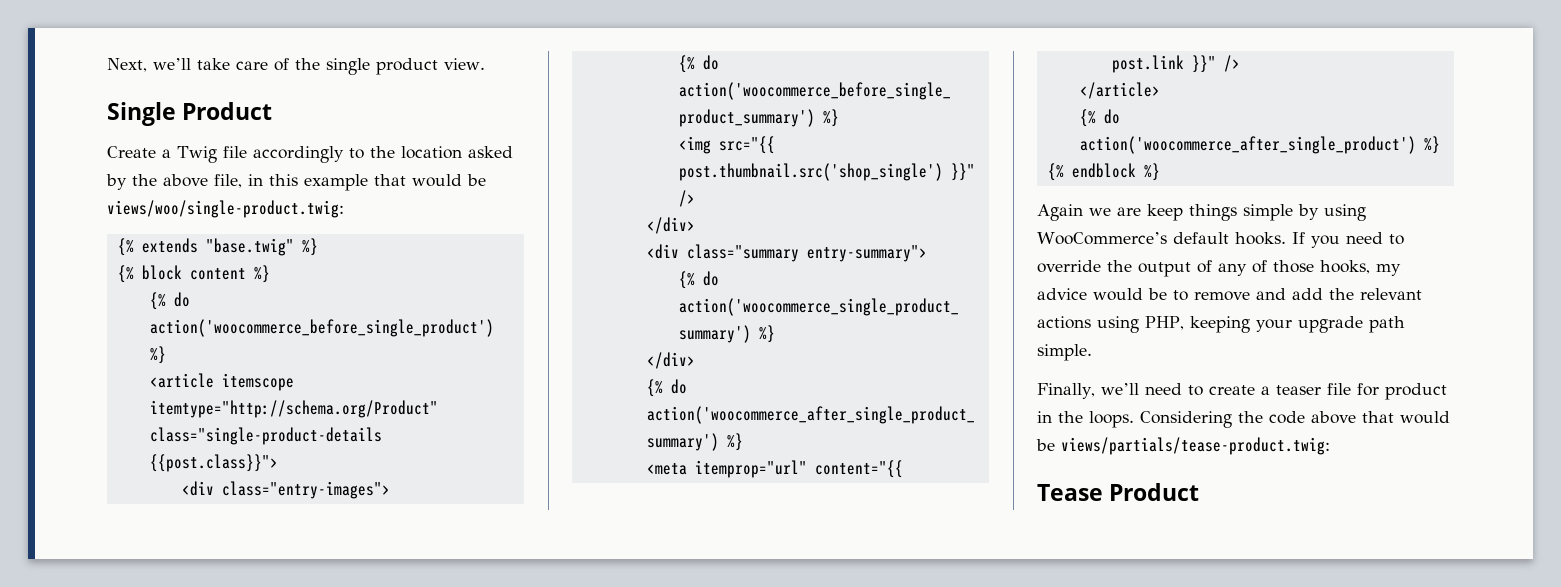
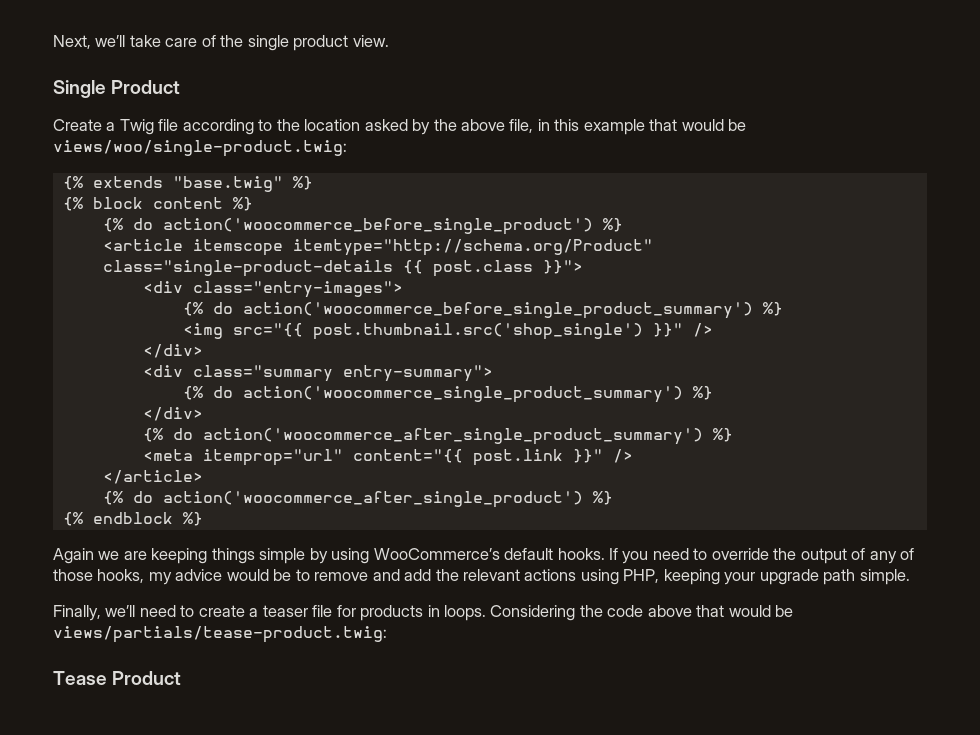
- Create a Twig file accordingly to the location asked by the above file, in this example that would be views/woo/single-product.twig:
+ Create a Twig file according to the location asked by the above file, in this example that would be views/woo/single-product.twig:
- <article itemscope itemtype="http://schema.org/Product" class="single-product-details {{post.class}}">
+ <article itemscope itemtype="http://schema.org/Product" class="single-product-details {{ post.class }}">
- Again we are keep things simple by using WooCommerce’s default hooks.
+ Again we are keeping things simple by using WooCommerce’s default hooks.
- Finally, we’ll need to create a teaser file for product in the loops.
+ Finally, we’ll need to create a teaser file for products in loops.

